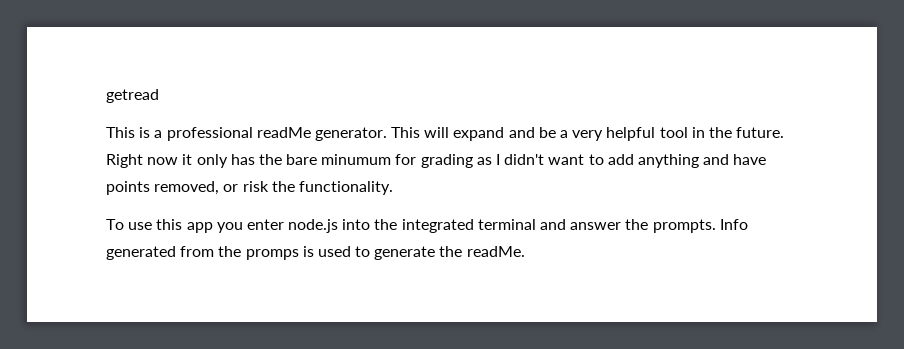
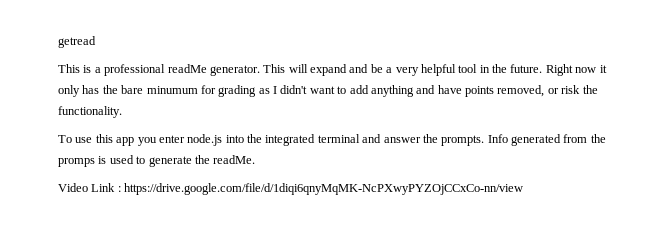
+ Video Link : https://drive.google.com/file/d/1diqi6qnyMqMK-NcPXwyPYZOjCCxCo-nn/view

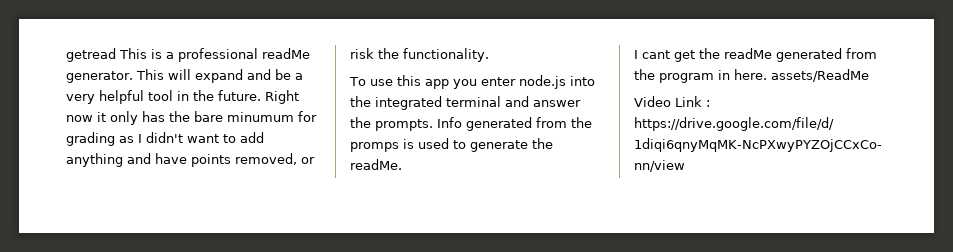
- getread
- This is a professional readMe generator.
+ getread This is a professional readMe generator.
+ I cant get the readMe generated from the program in here. assets/ReadMe

